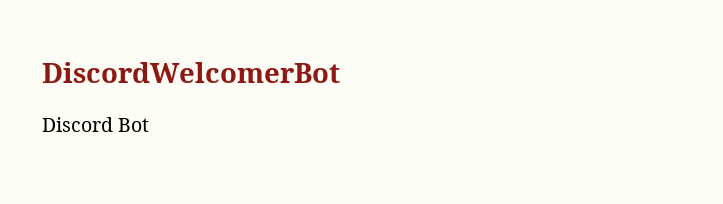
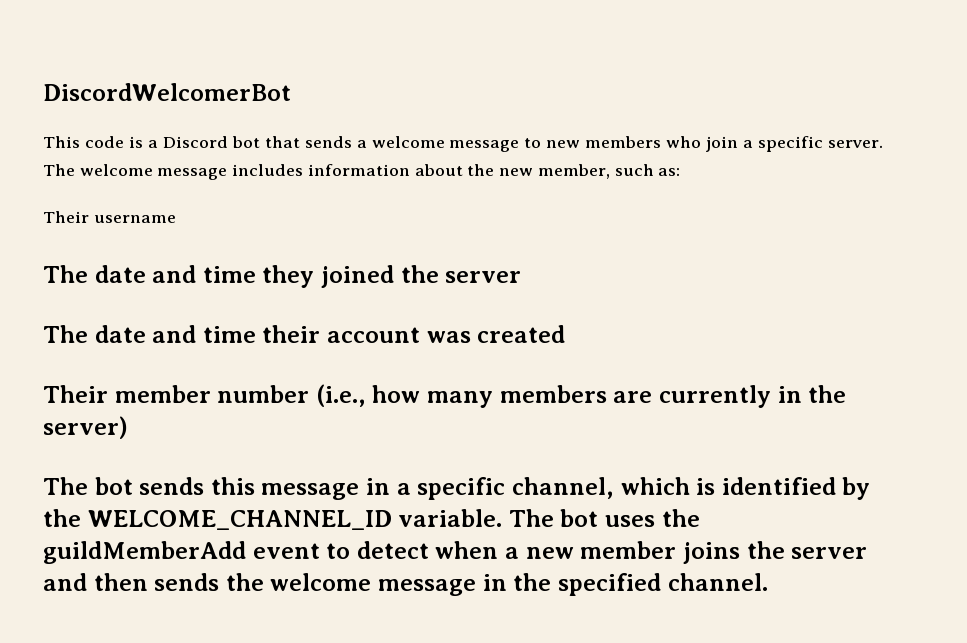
- Discord Bot
+ This code is a Discord bot that sends a welcome message to new members who join a specific server. The welcome message includes information about the new member, such as:
+ Their username
+ The date and time they joined the server
+ The date and time their account was created
+ Their member number (i.e., how many members are currently in the server)
+ The bot sends this message in a specific channel, which is identified by the WELCOME_CHANNEL_ID variable. The bot uses the guildMemberAdd event to detect when a new member joins the server and then sends the welcome message in the specified channel.

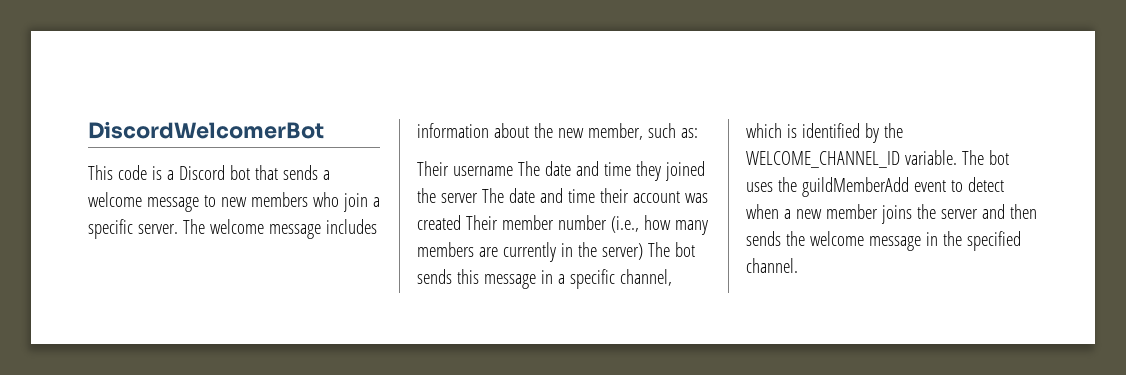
- Their username
- The date and time they joined the server
- The date and time their account was created
- Their member number (i.e., how many members are currently in the server)
- The bot sends this message in a specific channel, which is identified by the WELCOME_CHANNEL_ID variable.
+ Their username The date and time they joined the server The date and time their account was created Their member number (i.e., how many members are currently in the server) The bot sends this message in a specific channel, which is identified by the WELCOME_CHANNEL_ID variable.

